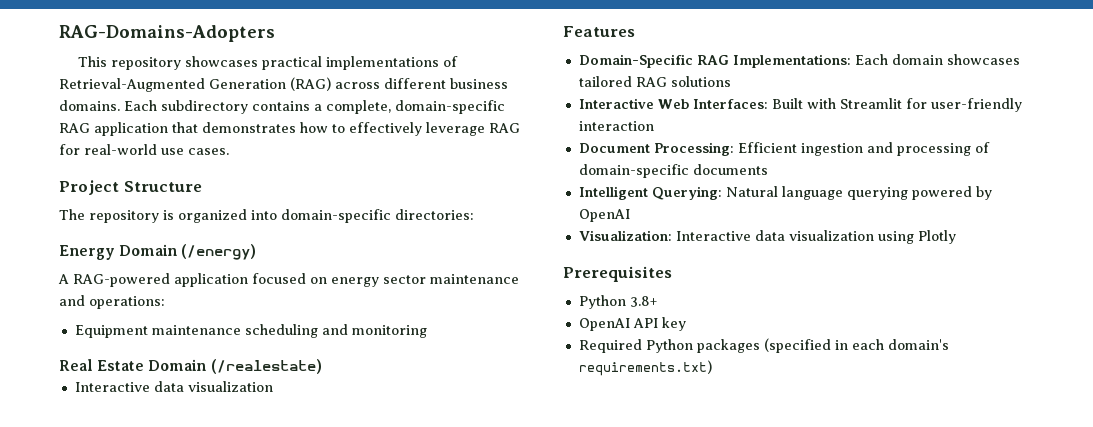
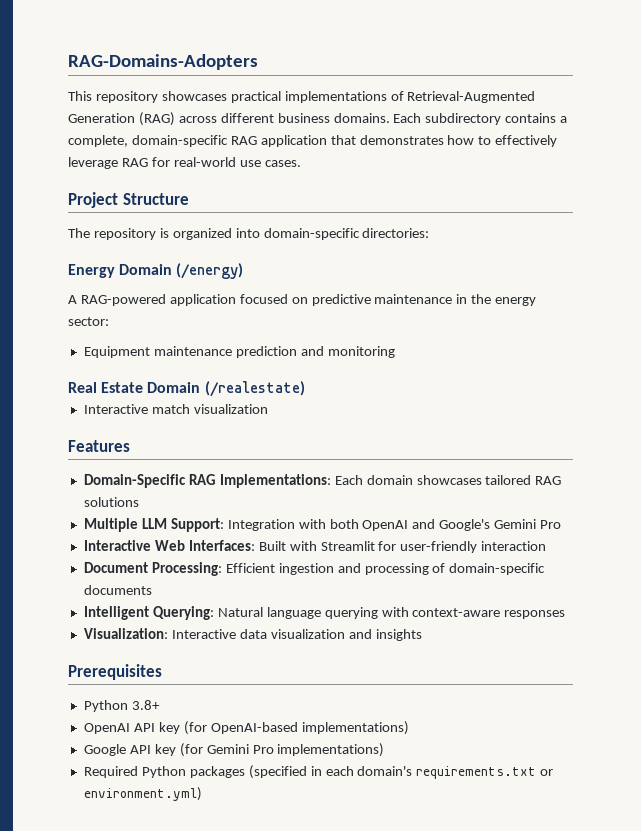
- A RAG-powered application focused on energy sector maintenance and operations:
+ A RAG-powered application focused on predictive maintenance in the energy sector:
- Equipment maintenance scheduling and monitoring
+ Equipment maintenance prediction and monitoring
  Real Estate Domain (/realestate)
- Interactive data visualization
+ Interactive match visualization
+ Multiple LLM Support: Integration with both OpenAI and Google's Gemini Pro
- Intelligent Querying: Natural language querying powered by OpenAI
+ Intelligent Querying: Natural language querying with context-aware responses
- Visualization: Interactive data visualization using Plotly
+ Visualization: Interactive data visualization and insights
- OpenAI API key
+ OpenAI API key (for OpenAI-based implementations)
+ Google API key (for Gemini Pro implementations)
- Required Python packages (specified in each domain's requirements.txt)
+ Required Python packages (specified in each domain's requirements.txt or environment.yml)

